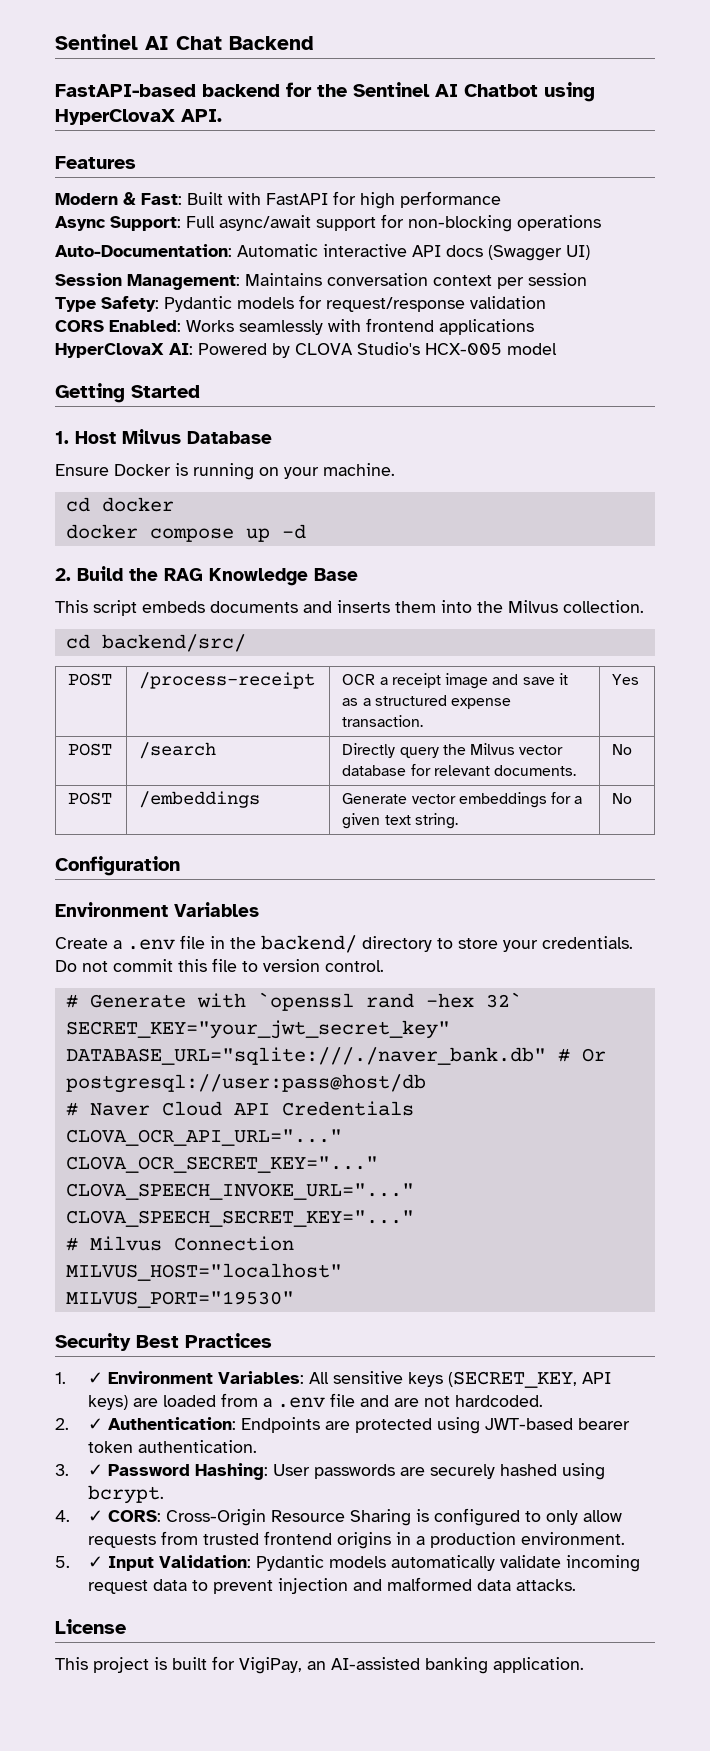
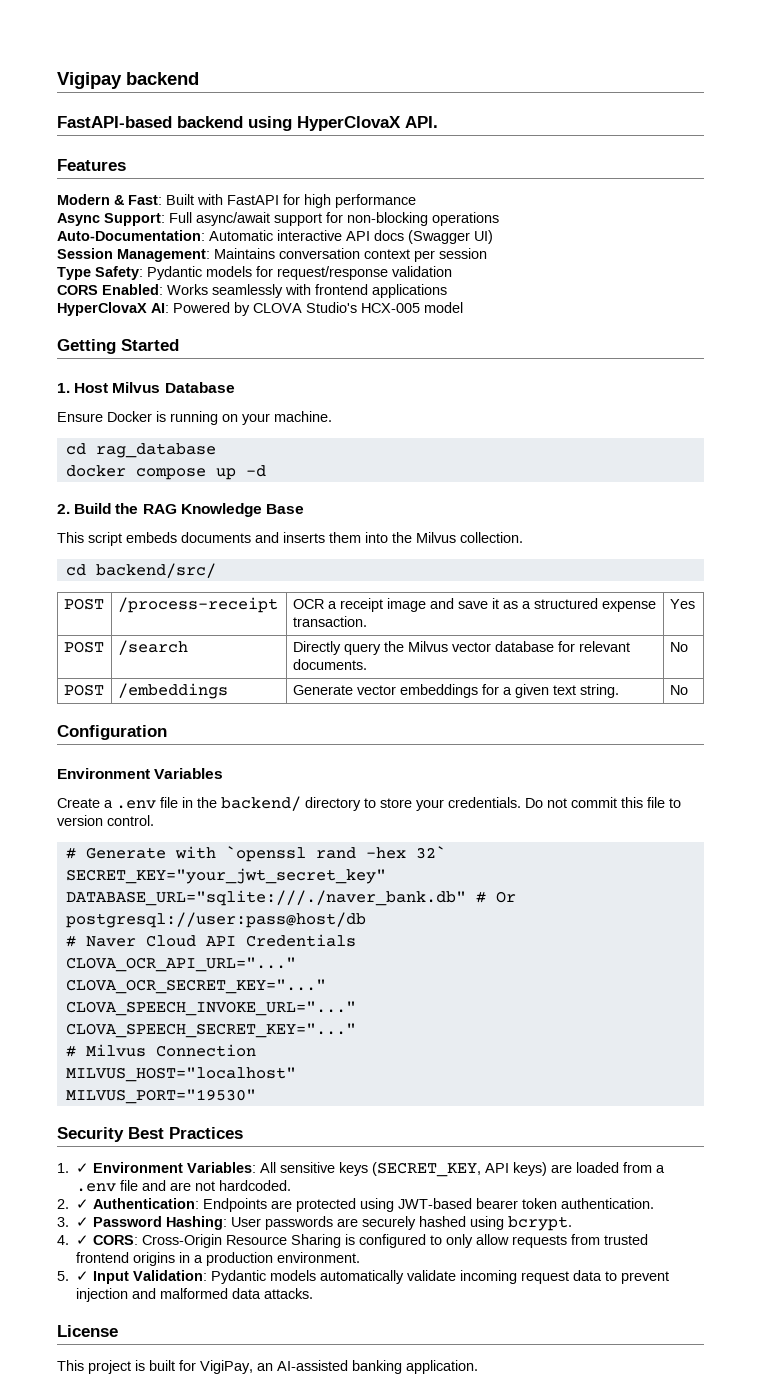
- Sentinel AI Chat Backend
- FastAPI-based backend for the Sentinel AI Chatbot using HyperClovaX API.
+ Vigipay backend
+ FastAPI-based backend using HyperClovaX API.
- cd docker
+ cd rag_database

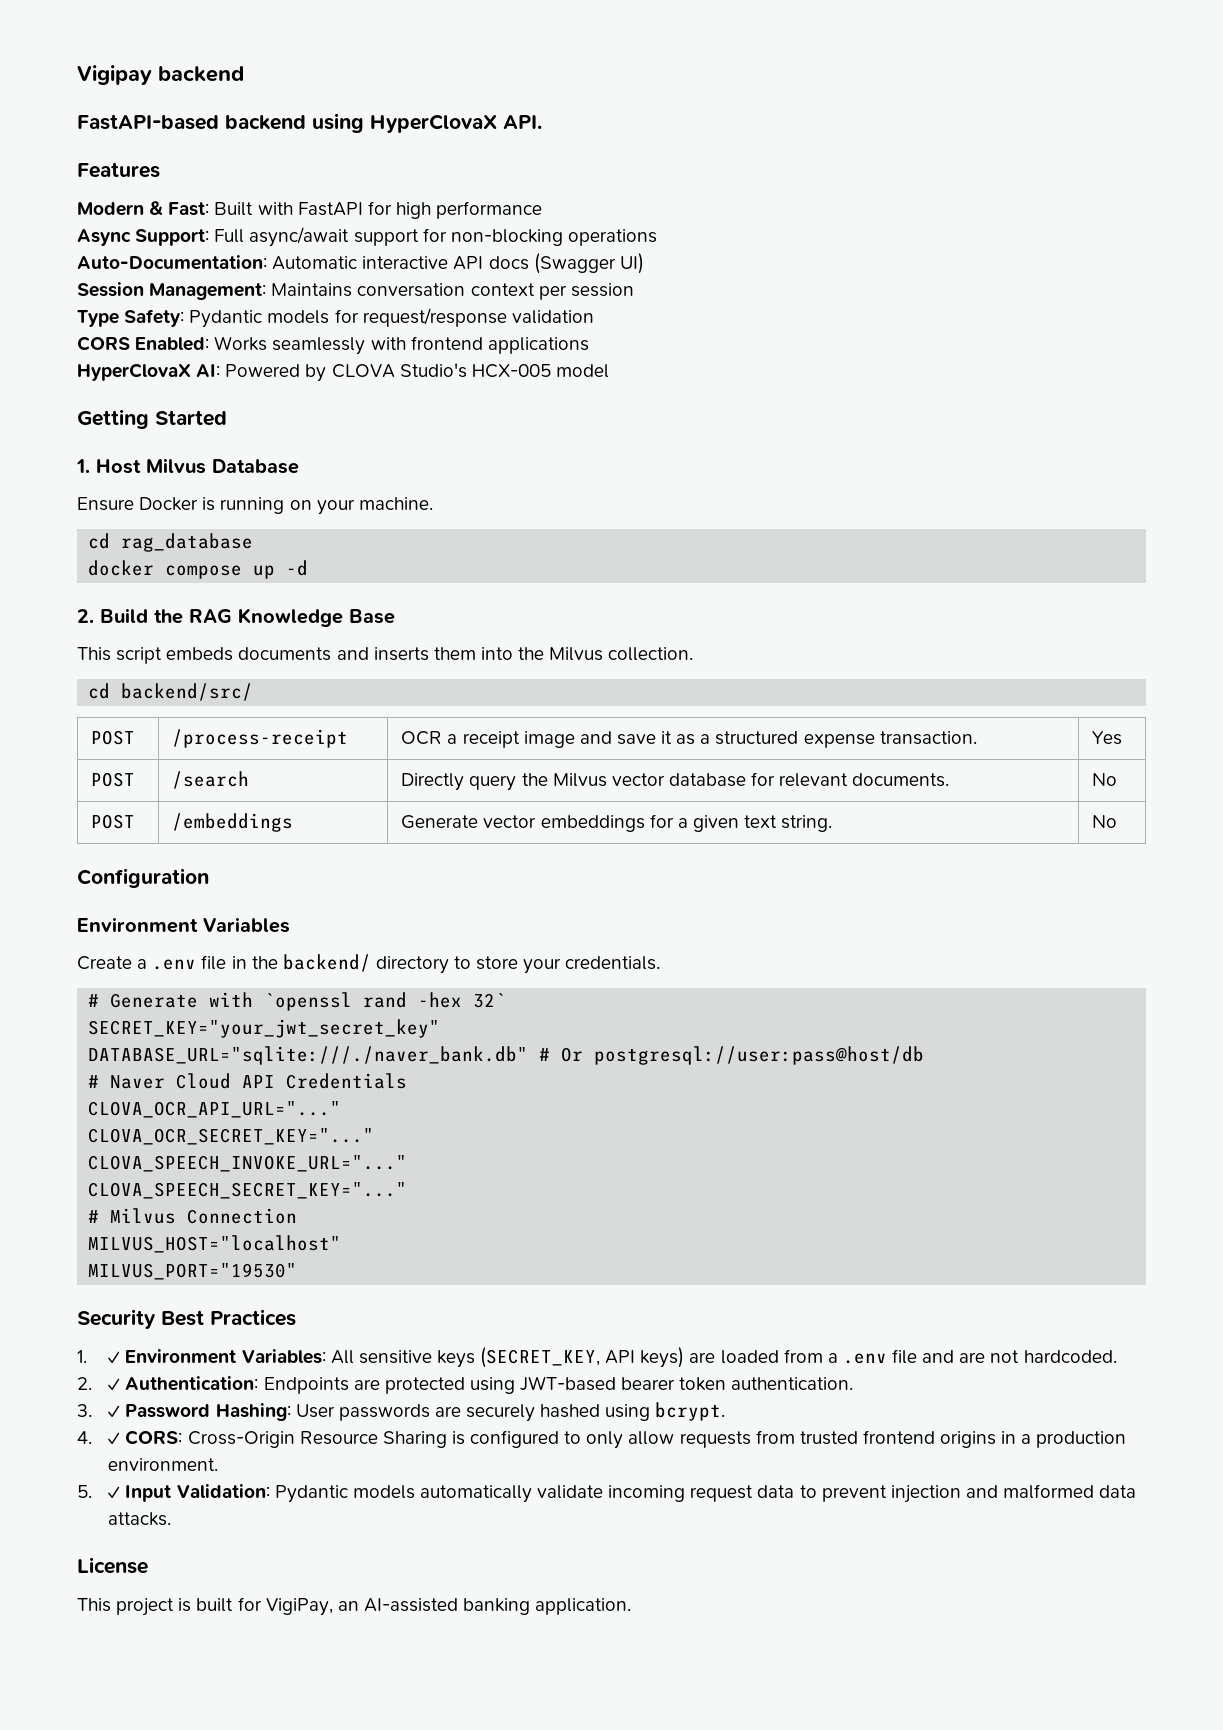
- Do not commit this file to version control.

